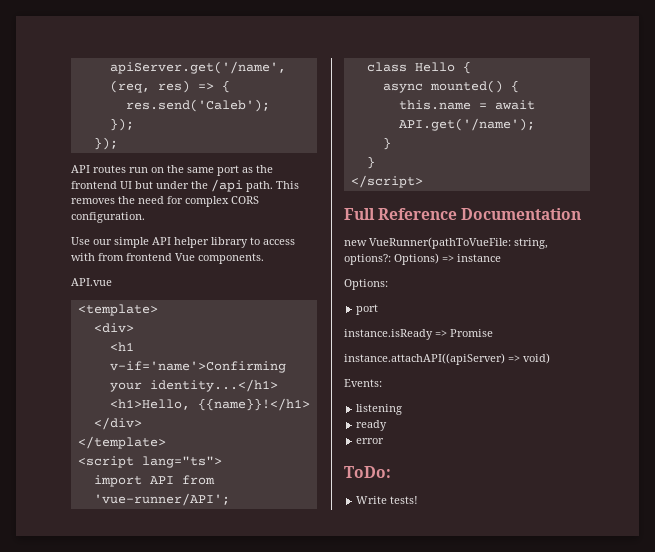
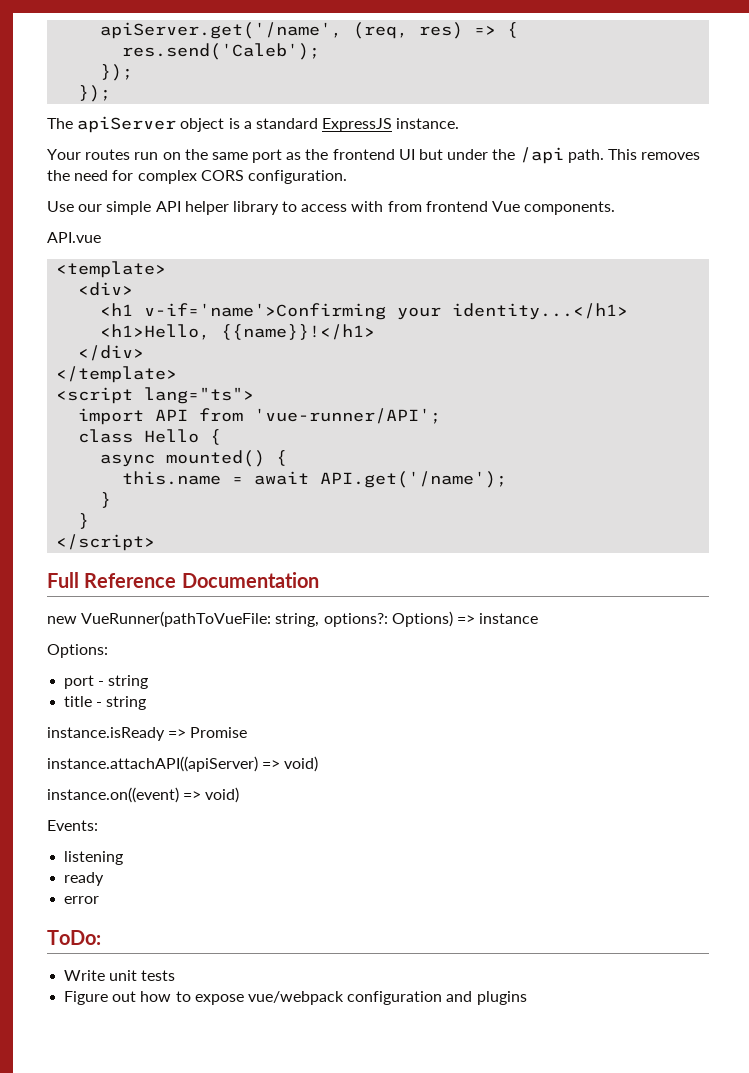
- API routes run on the same port as the frontend UI but under the /api path.
+ The apiServer object is a standard ExpressJS instance.
+ Your routes run on the same port as the frontend UI but under the /api path.
  Options:
- port
+ port - string
+ title - string
+ instance.on((event) => void)
- Write tests!
+ Write unit tests
+ Figure out how to expose vue/webpack configuration and plugins

